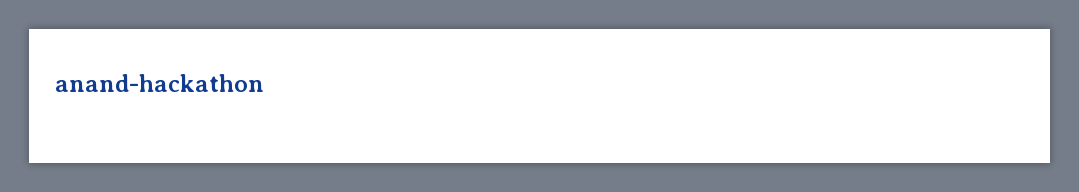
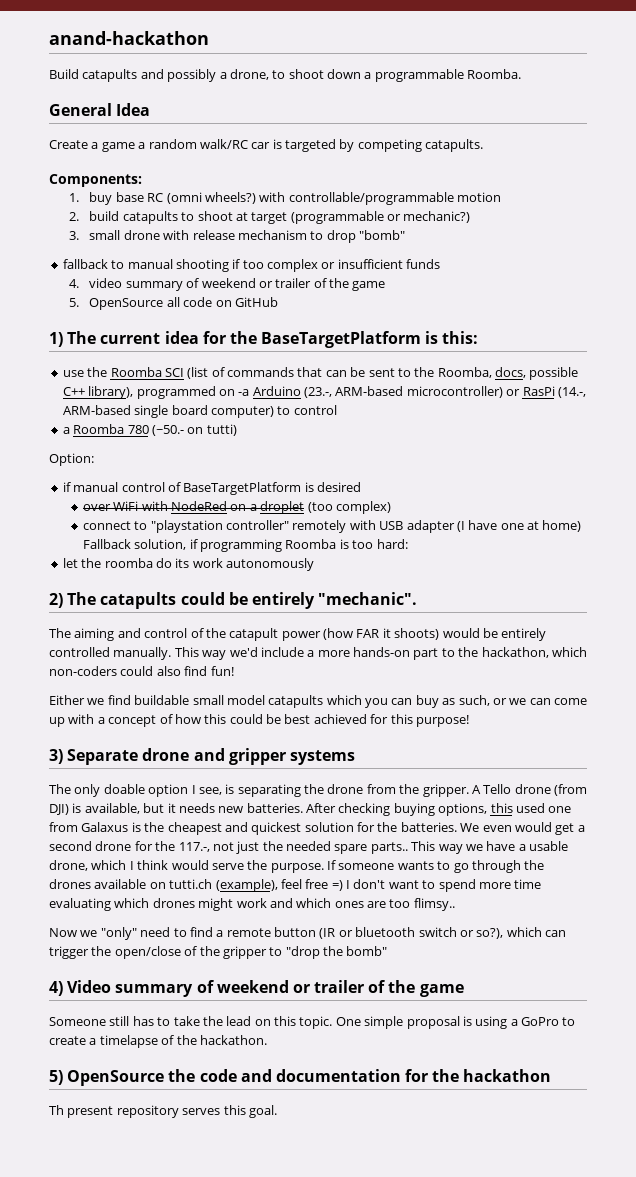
+ Build catapults and possibly a drone, to shoot down a programmable Roomba.
+ General Idea
+ Create a game a random walk/RC car is targeted by competing catapults.
+ Components:
+ 1. buy base RC (omni wheels?) with controllable/programmable motion
+ 2. build catapults to shoot at target (programmable or mechanic?)
+ 3. small drone with release mechanism to drop "bomb"
+ fallback to manual shooting if too complex or insufficient funds
+ 4. video summary of weekend or trailer of the game
+ 5. OpenSource all code on GitHub
+ 1) The current idea for the BaseTargetPlatform is this:
+ use the Roomba SCI (list of commands that can be sent to the Roomba, docs, possible C++ library), programmed on -a Arduino (23.-, ARM-based microcontroller) or RasPi (14.-, ARM-based single board computer) to control
+ a Roomba 780 (~50.- on tutti)
+ Option:
+ if manual control of BaseTargetPlatform is desired
+ over WiFi with NodeRed on a droplet (too complex)
+ connect to "playstation controller" remotely with USB adapter (I have one at home) Fallback solution, if programming Roomba is too hard:
+ let the roomba do its work autonomously
+ 2) The catapults could be entirely "mechanic".
+ The aiming and control of the catapult power (how FAR it shoots) would be entirely controlled manually. This way we'd include a more hands-on part to the hackathon, which non-coders could also find fun!
+ Either we find buildable small model catapults which you can buy as such, or we can come up with a concept of how this could be best achieved for this purpose!
+ 3) Separate drone and gripper systems
+ The only doable option I see, is separating the drone from the gripper. A Tello drone (from DJI) is available, but it needs new batteries. After checking buying options, this used one from Galaxus is the cheapest and quickest solution for the batteries. We even would get a second drone for the 117.-, not just the needed spare parts.. This way we have a usable drone, which I think would serve the purpose. If someone wants to go through the drones available on tutti.ch (example), feel free =) I don't want to spend more time evaluating which drones might work and which ones are too flimsy..
+ Now we "only" need to find a remote button (IR or bluetooth switch or so?), which can trigger the open/close of the gripper to "drop the bomb"
+ 4) Video summary of weekend or trailer of the game
+ Someone still has to take the lead on this topic. One simple proposal is using a GoPro to create a timelapse of the hackathon.
+ 5) OpenSource the code and documentation for the hackathon
+ Th present repository serves this goal.

